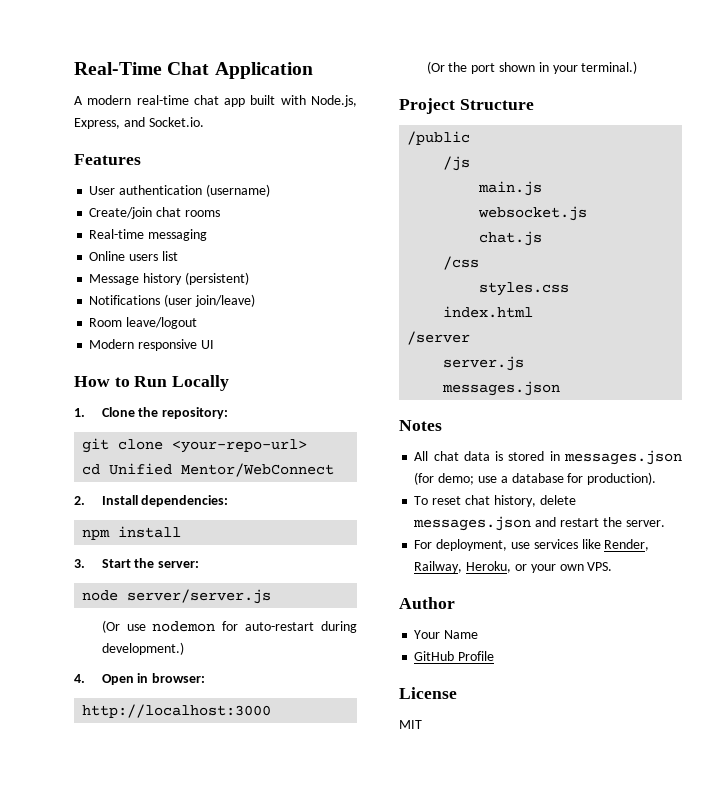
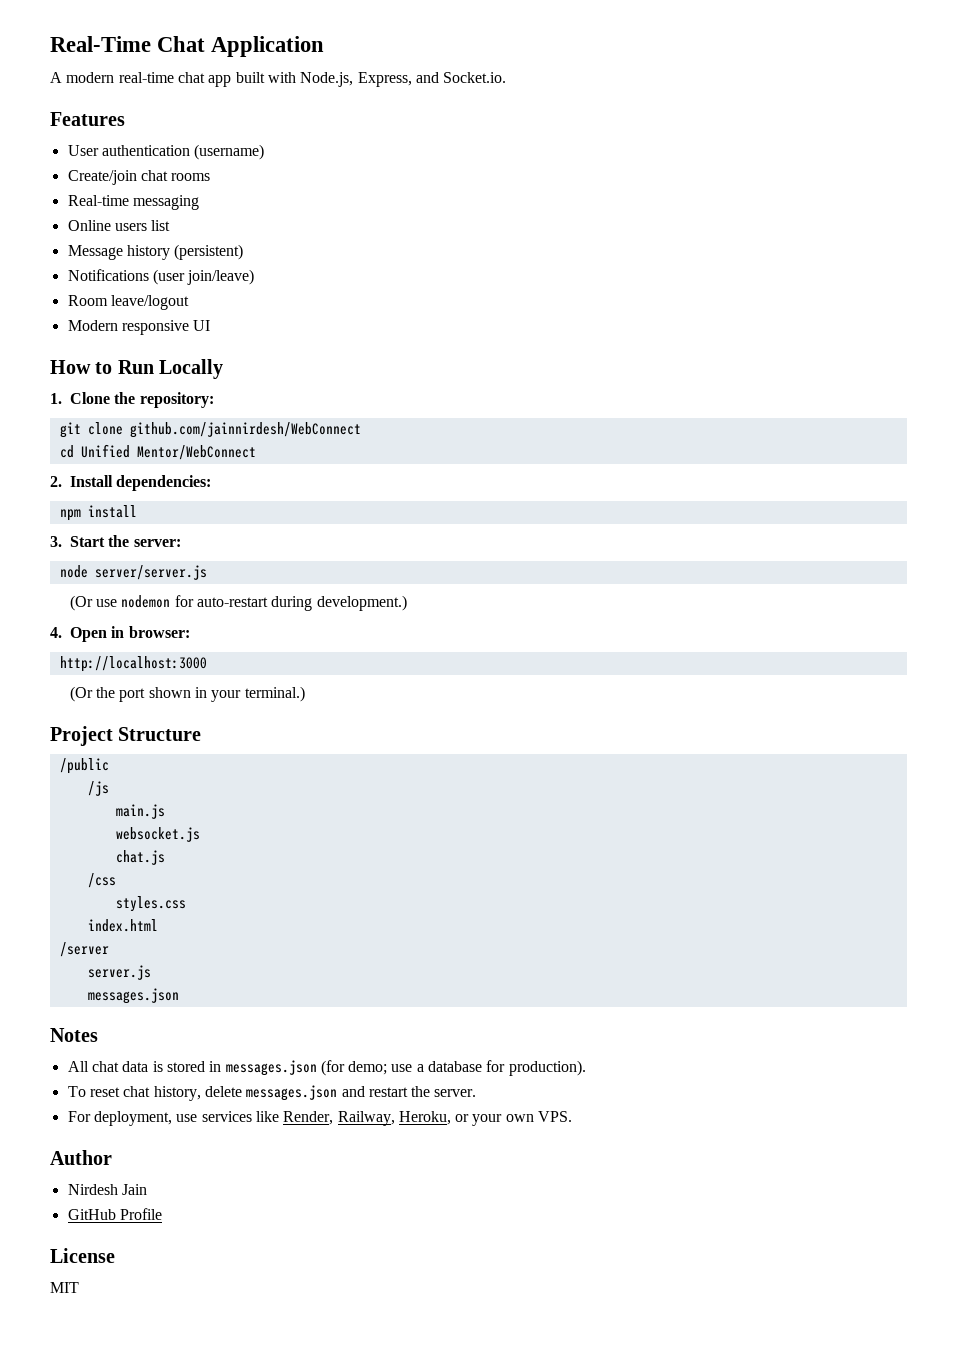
- git clone <your-repo-url>
+ git clone github.com/jainnirdesh/WebConnect
- Your Name
+ Nirdesh Jain

